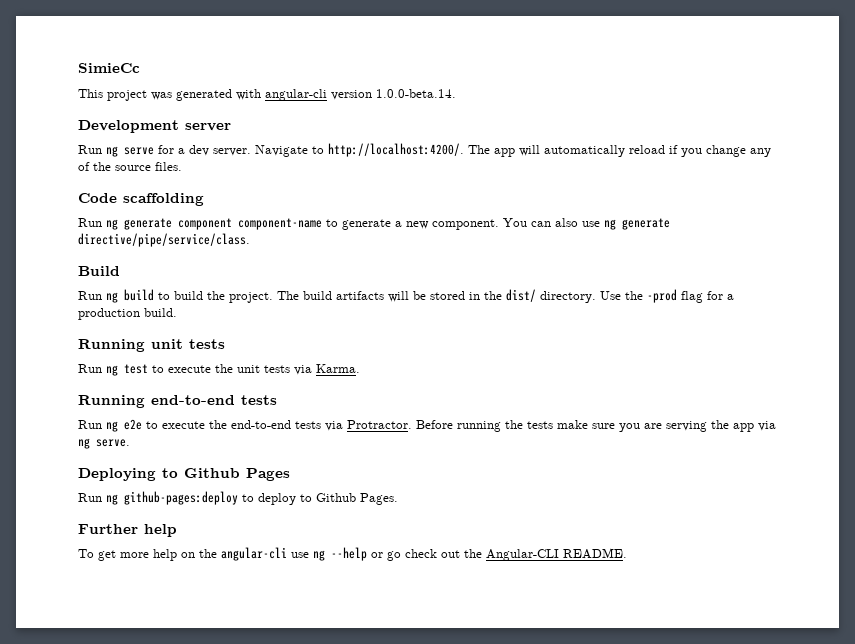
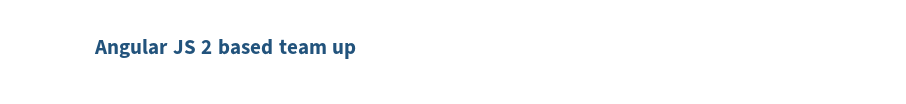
- SimieCc
- This project was generated with angular-cli version 1.0.0-beta.14.
- Development server
- Run ng serve for a dev server. Navigate to http://localhost:4200/. The app will automatically reload if you change any of the source files.
- Code scaffolding
- Run ng generate component component-name to generate a new component. You can also use ng generate directive/pipe/service/class.
- Build
- Run ng build to build the project. The build artifacts will be stored in the dist/ directory. Use the -prod flag for a production build.
- Running unit tests
- Run ng test to execute the unit tests via Karma.
- Running end-to-end tests
- Run ng e2e to execute the end-to-end tests via Protractor. Before running the tests make sure you are serving the app via ng serve.
- Deploying to Github Pages
- Run ng github-pages:deploy to deploy to Github Pages.
- Further help
- To get more help on the angular-cli use ng --help or go check out the Angular-CLI README.
+ Angular JS 2 based team up

